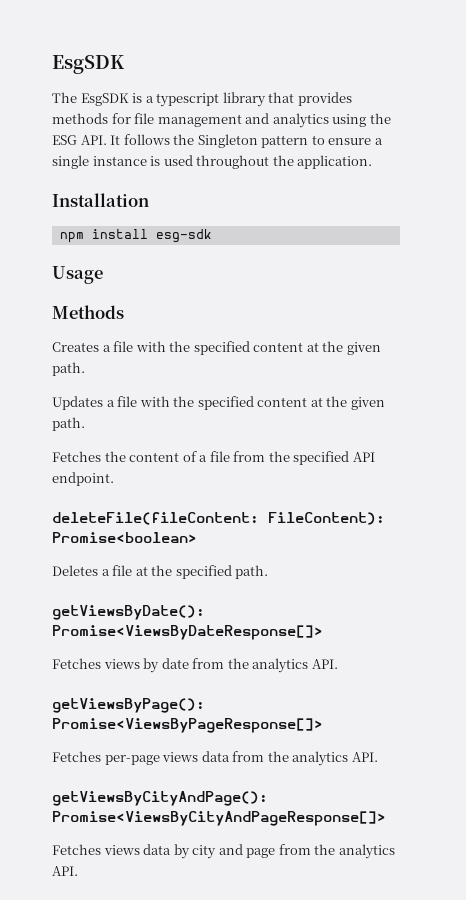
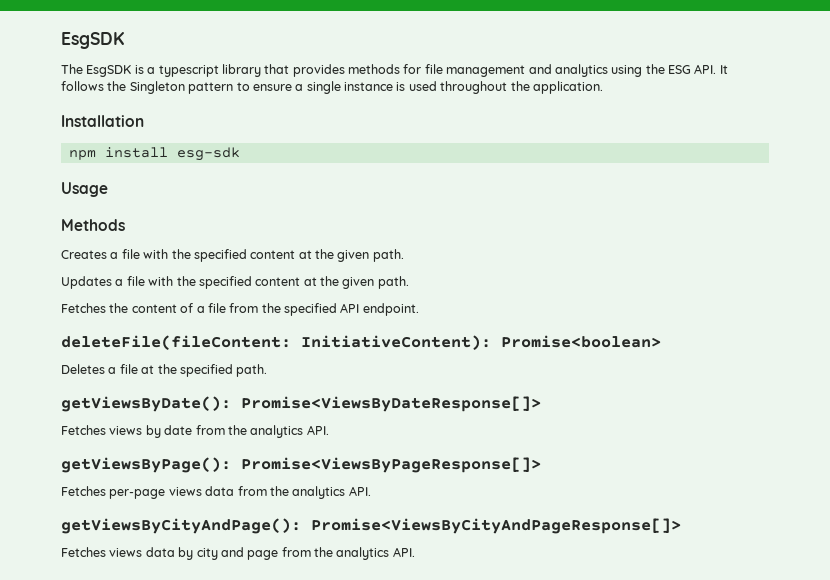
- deleteFile(fileContent: FileContent): Promise<boolean>
+ deleteFile(fileContent: InitiativeContent): Promise<boolean>

